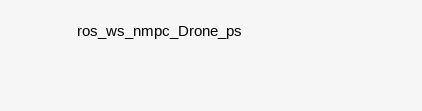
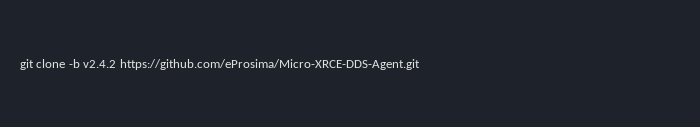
- ros_ws_nmpc_Drone_ps
+ git clone -b v2.4.2 https://github.com/eProsima/Micro-XRCE-DDS-Agent.git

